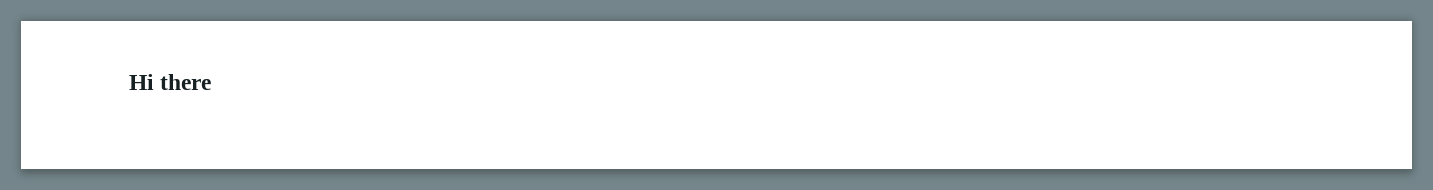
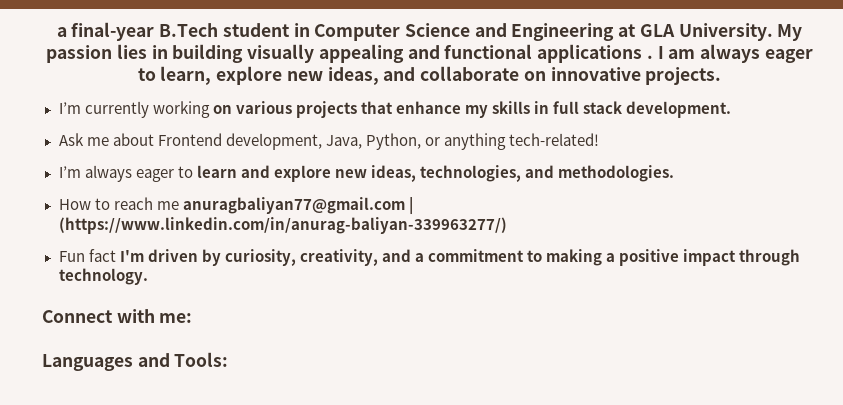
- Hi there
+ a final-year B.Tech student in Computer Science and Engineering at GLA University. My passion lies in building visually appealing and functional applications . I am always eager to learn, explore new ideas, and collaborate on innovative projects.
+ I’m currently working on various projects that enhance my skills in full stack development.
+ Ask me about Frontend development, Java, Python, or anything tech-related!
+ I’m always eager to learn and explore new ideas, technologies, and methodologies.
+ How to reach me anuragbaliyan77@gmail.com | (https://www.linkedin.com/in/anurag-baliyan-339963277/)
+ Fun fact I'm driven by curiosity, creativity, and a commitment to making a positive impact through technology.
+ Connect with me:
+ Languages and Tools:

